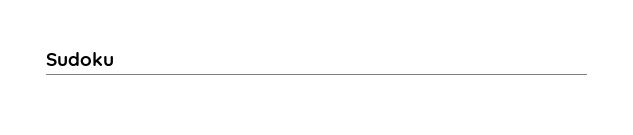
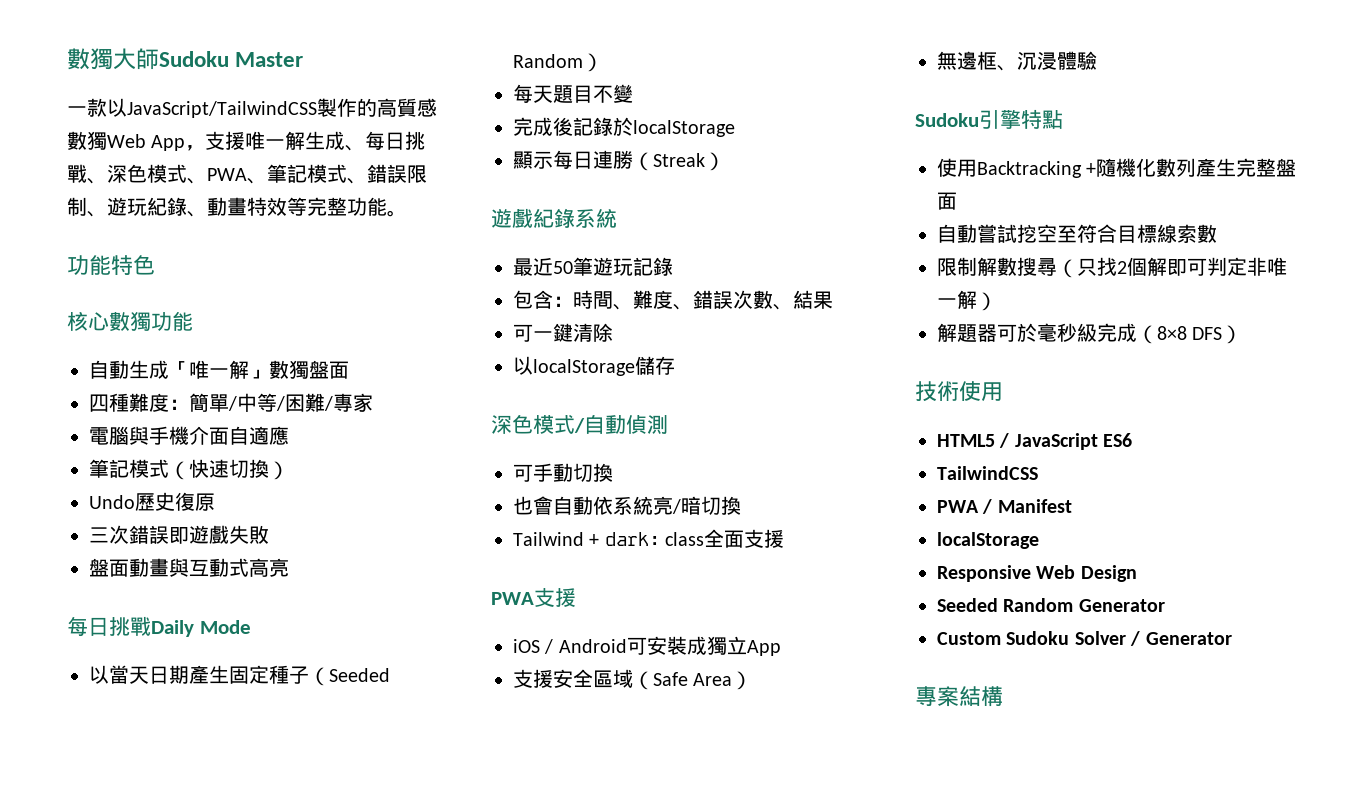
- Sudoku
+ 數獨大師Sudoku Master
+ 一款以JavaScript/TailwindCSS製作的高質感數獨Web App，支援唯一解生成、每日挑戰、深色模式、PWA、筆記模式、錯誤限制、遊玩紀錄、動畫特效等完整功能。
+ 功能特色
+ 核心數獨功能
+ 自動生成「唯一解」數獨盤面
+ 四種難度：簡單/中等/困難/專家
+ 電腦與手機介面自適應
+ 筆記模式（快速切換）
+ Undo歷史復原
+ 三次錯誤即遊戲失敗
+ 盤面動畫與互動式高亮
+ 每日挑戰Daily Mode
+ 以當天日期產生固定種子（Seeded Random）
+ 每天題目不變
+ 完成後記錄於localStorage
+ 顯示每日連勝（Streak）
+ 遊戲紀錄系統
+ 最近50筆遊玩記錄
+ 包含：時間、難度、錯誤次數、結果
+ 可一鍵清除
+ 以localStorage儲存
+ 深色模式/自動偵測
+ 可手動切換
+ 也會自動依系統亮/暗切換
+ Tailwind + dark: class全面支援
+ PWA支援
+ iOS / Android可安裝成獨立App
+ 支援安全區域（Safe Area）
+ 無邊框、沉浸體驗
+ Sudoku引擎特點
+ 使用Backtracking +隨機化數列產生完整盤面
+ 自動嘗試挖空至符合目標線索數
+ 限制解數搜尋（只找2個解即可判定非唯一解）
+ 解題器可於毫秒級完成（8×8 DFS）
+ 技術使用
+ HTML5 / JavaScript ES6
+ TailwindCSS
+ PWA / Manifest
+ localStorage
+ Responsive Web Design
+ Seeded Random Generator
+ Custom Sudoku Solver / Generator
+ 專案結構

